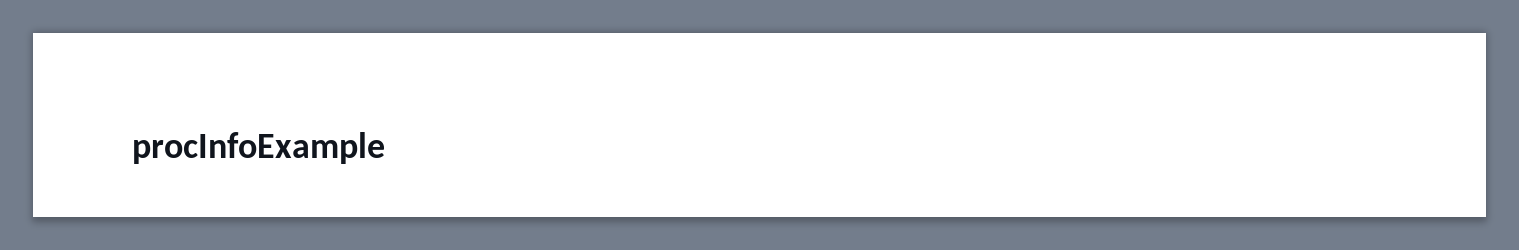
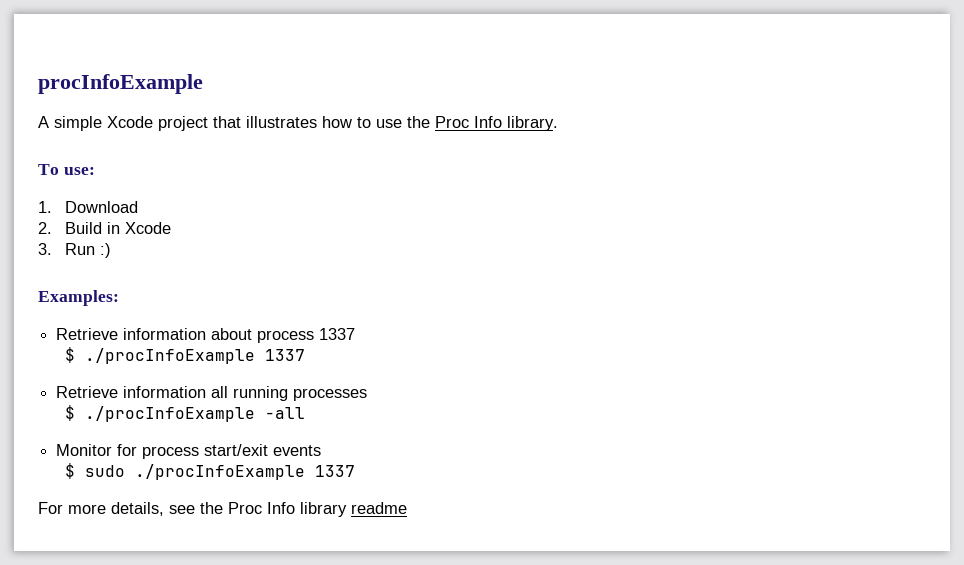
+ A simple Xcode project that illustrates how to use the Proc Info library.
+ To use:
+ 1. Download
+ 2. Build in Xcode
+ 3. Run :)
+ Examples:
+ Retrieve information about process 1337
+ $ ./procInfoExample 1337
+ Retrieve information all running processes
+ $ ./procInfoExample -all
+ Monitor for process start/exit events
+ $ sudo ./procInfoExample 1337
+ For more details, see the Proc Info library readme

